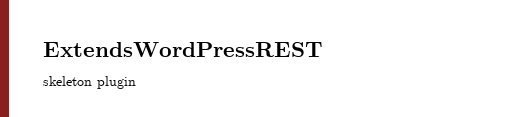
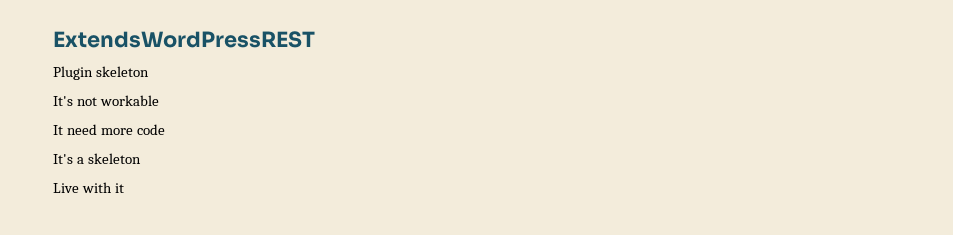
- skeleton plugin
+ Plugin skeleton
+ It's not workable
+ It need more code
+ It's a skeleton
+ Live with it

